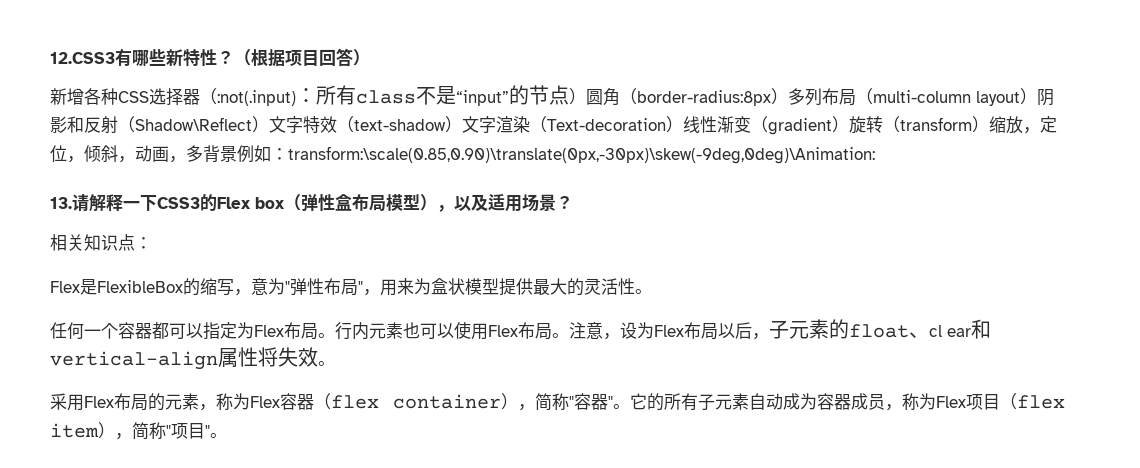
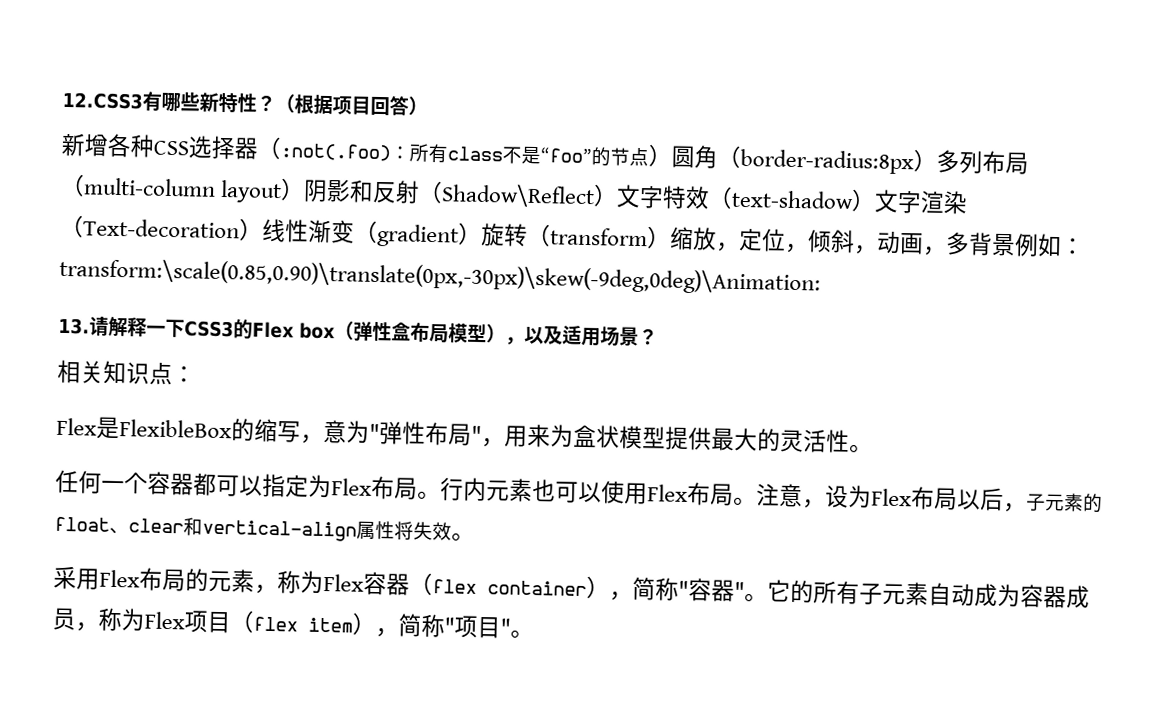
- 新增各种CSS选择器（:not(.input)：所有class不是“input”的节点）圆角（border-radius:8px）多列布局（multi-column layout）阴影和反射（Shadow\Reflect）文字特效（text-shadow）文字渲染（Text-decoration）线性渐变（gradient）旋转（transform）缩放，定位，倾斜，动画，多背景例如：transform:\scale(0.85,0.90)\translate(0px,-30px)\skew(-9deg,0deg)\Animation:
+ 新增各种CSS选择器（:not(.foo)：所有class不是“foo”的节点）圆角（border-radius:8px）多列布局（multi-column layout）阴影和反射（Shadow\Reflect）文字特效（text-shadow）文字渲染（Text-decoration）线性渐变（gradient）旋转（transform）缩放，定位，倾斜，动画，多背景例如：transform:\scale(0.85,0.90)\translate(0px,-30px)\skew(-9deg,0deg)\Animation:
- 注意，设为Flex布局以后，子元素的float、cl ear和vertical-align属性将失效。
+ 注意，设为Flex布局以后，子元素的float、clear和vertical-align属性将失效。

